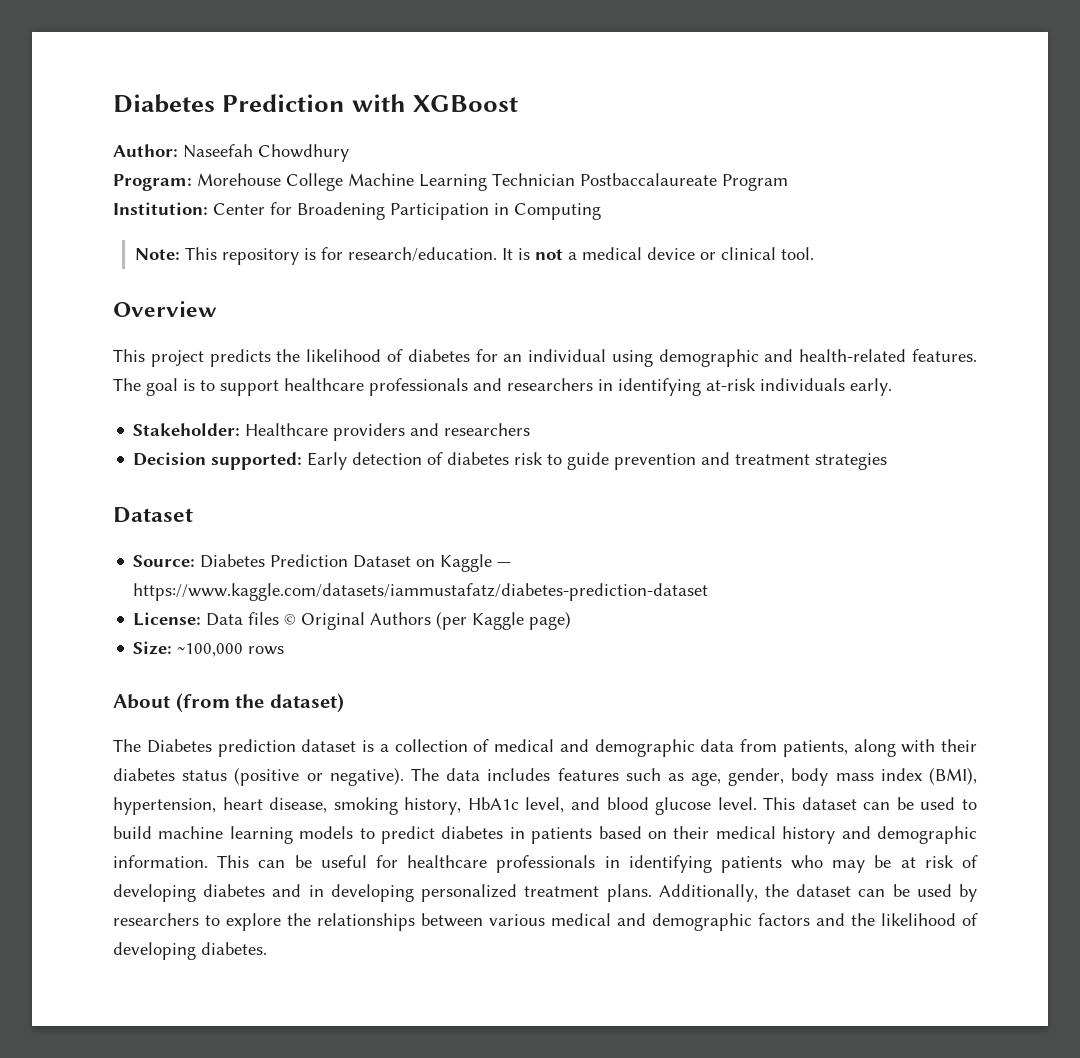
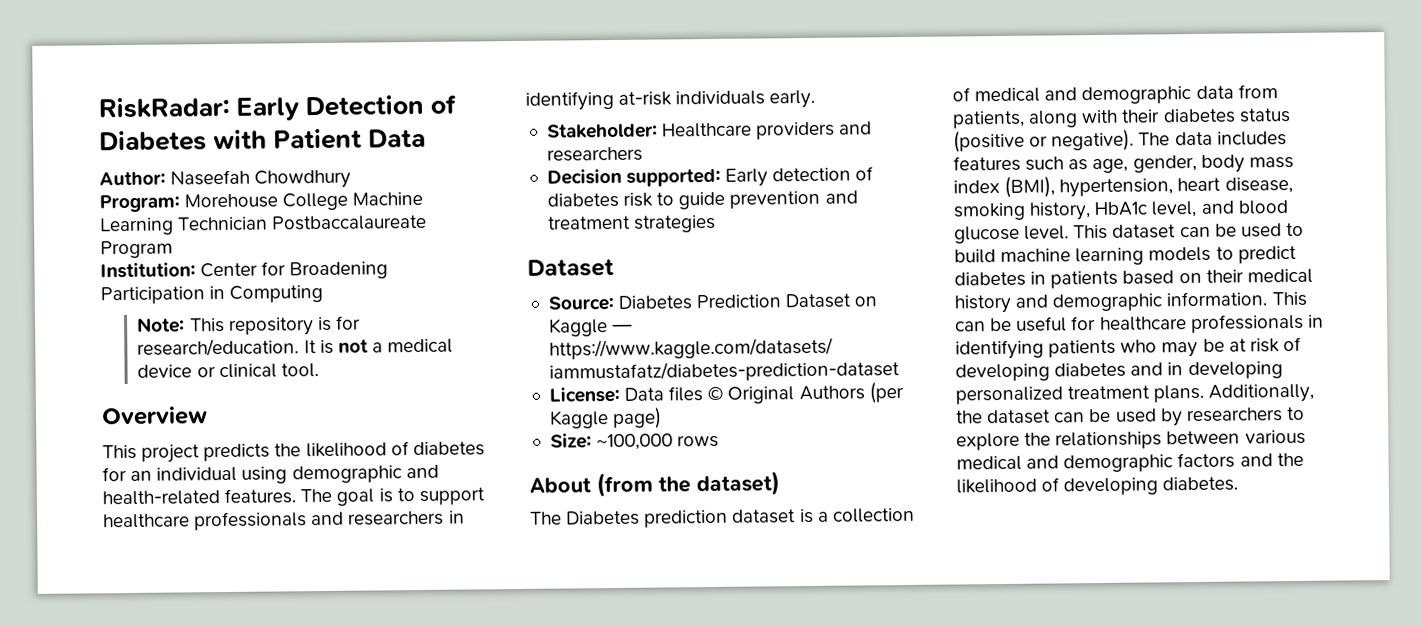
- Diabetes Prediction with XGBoost
+ RiskRadar: Early Detection of Diabetes with Patient Data

